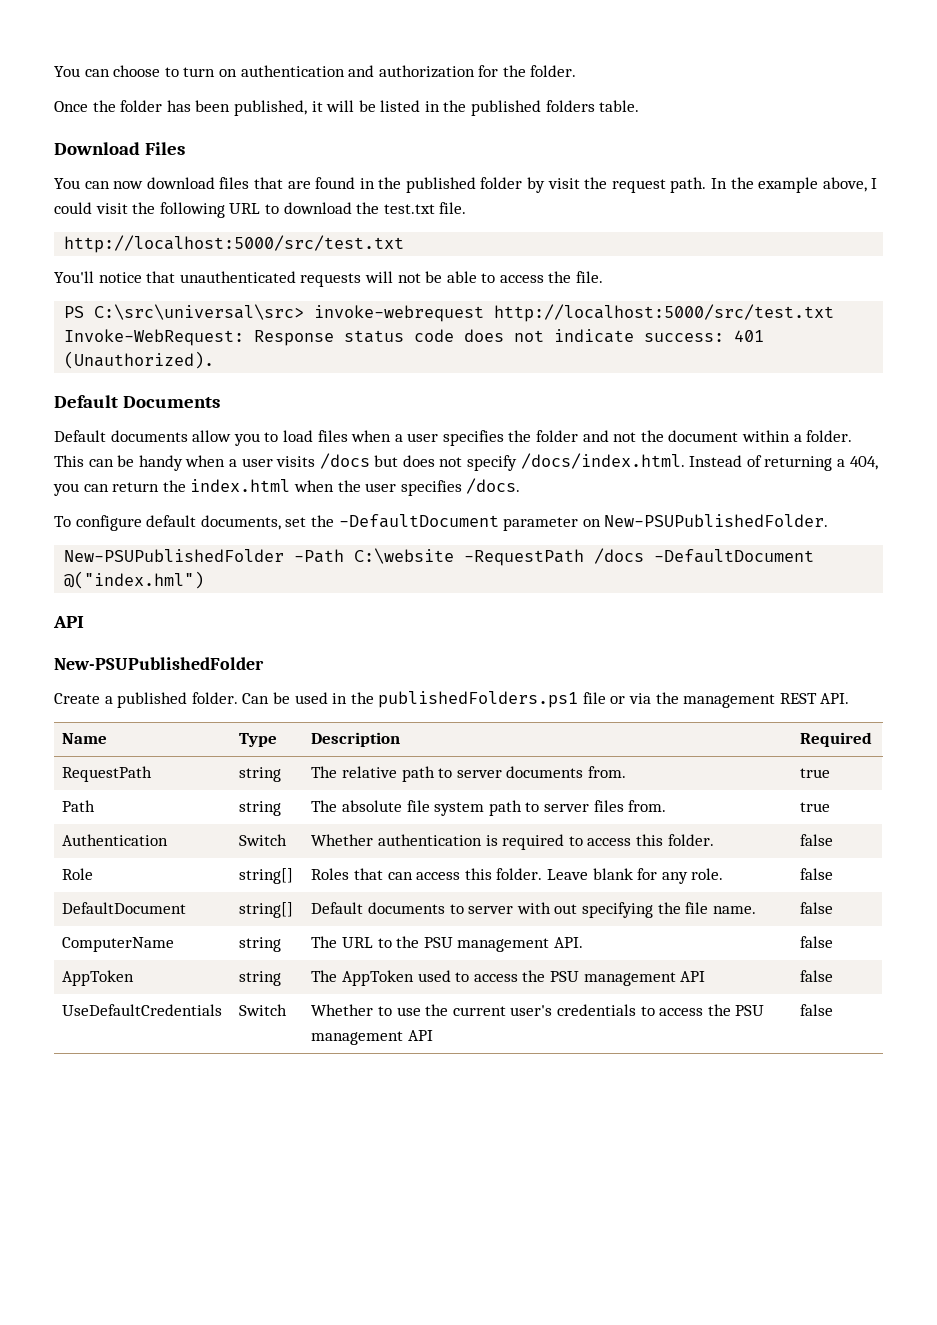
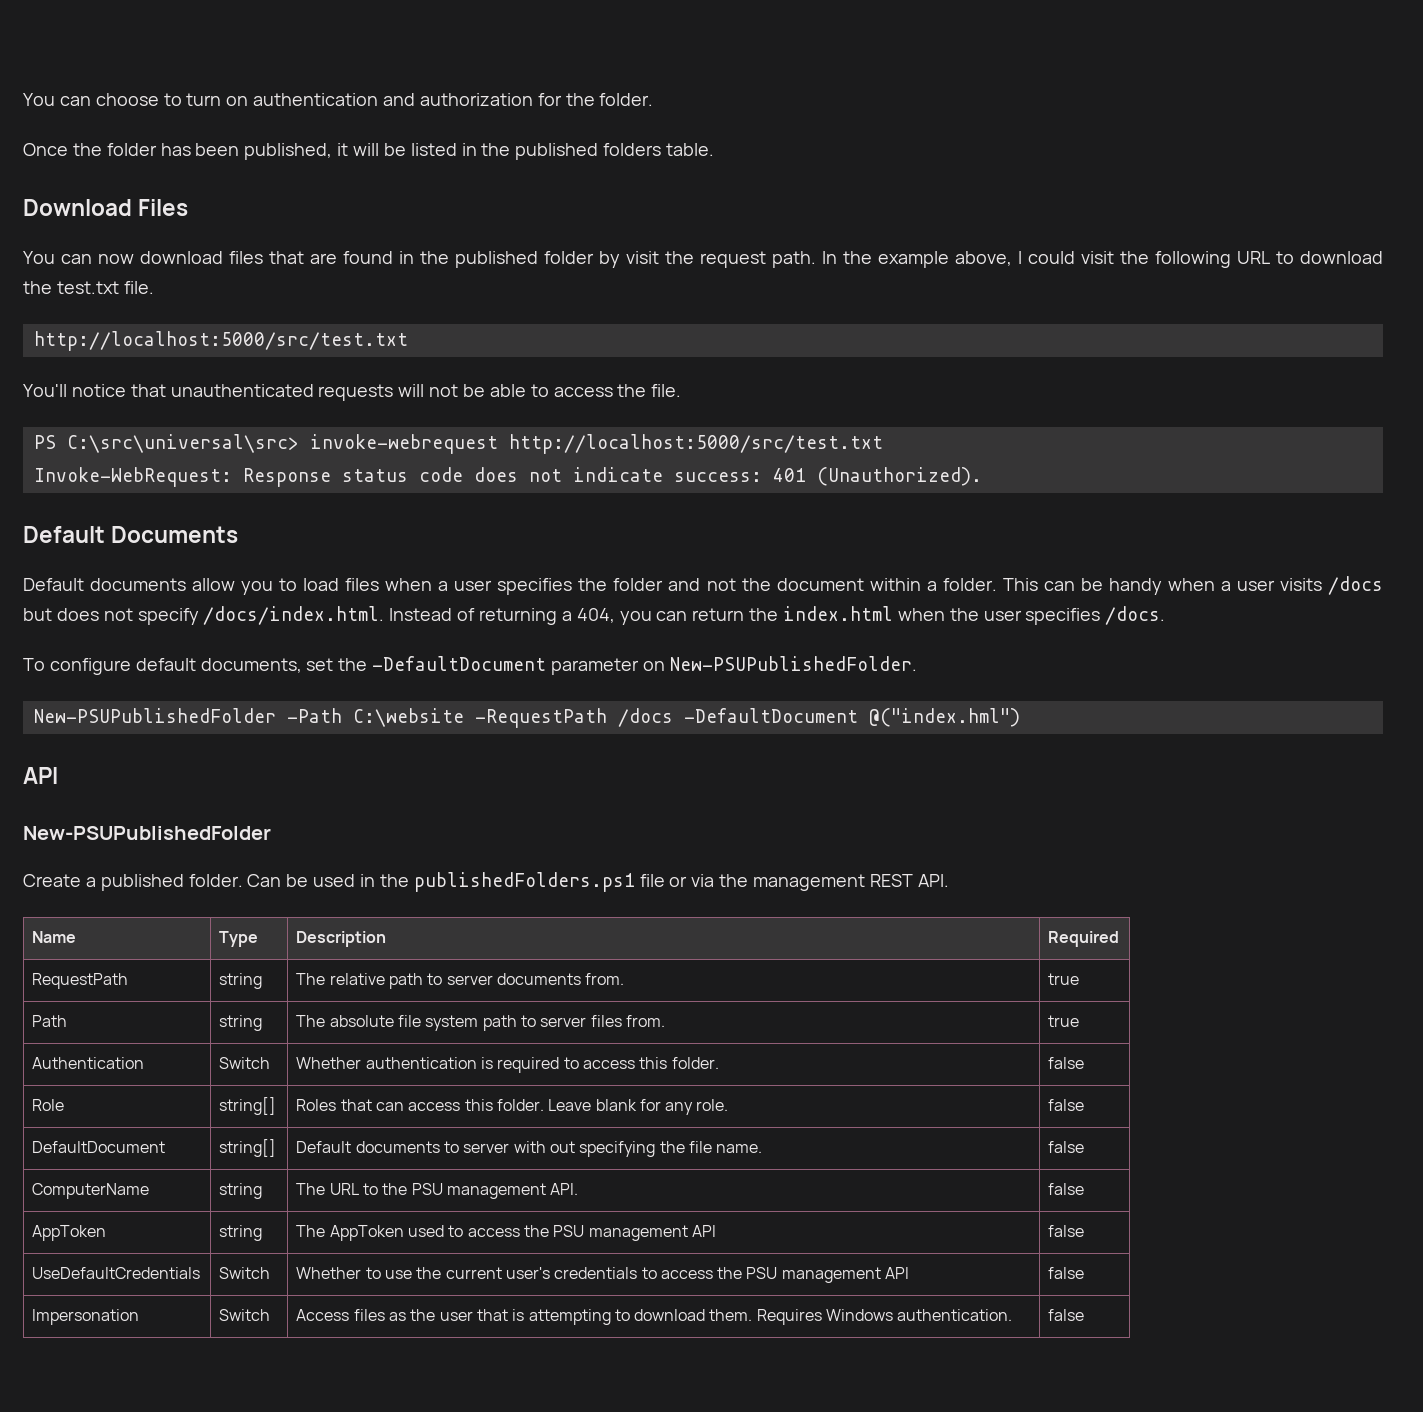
+ Impersonation | Switch | Access files as the user that is attempting to download them. Requires Windows authentication. | false

